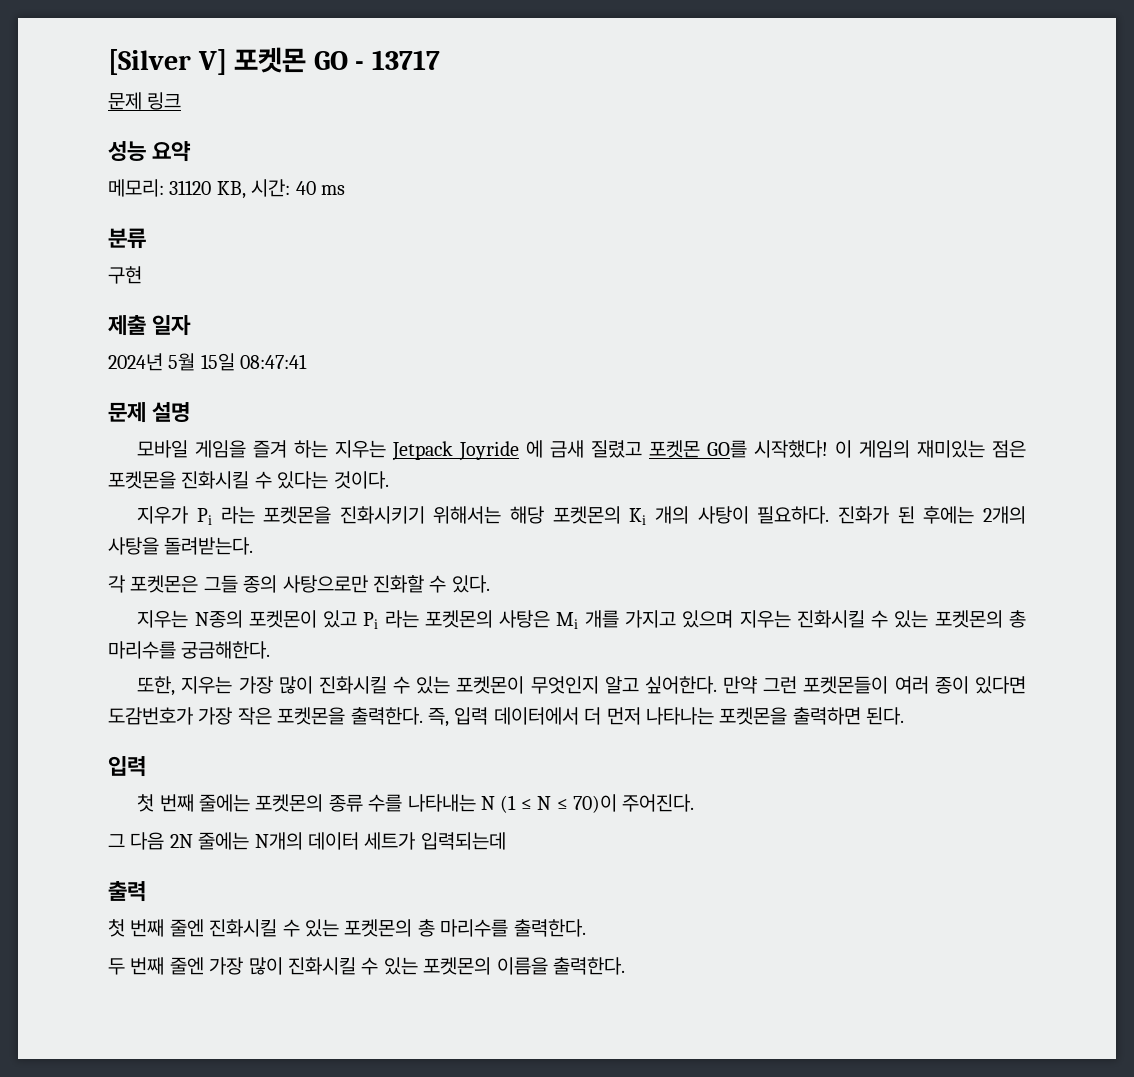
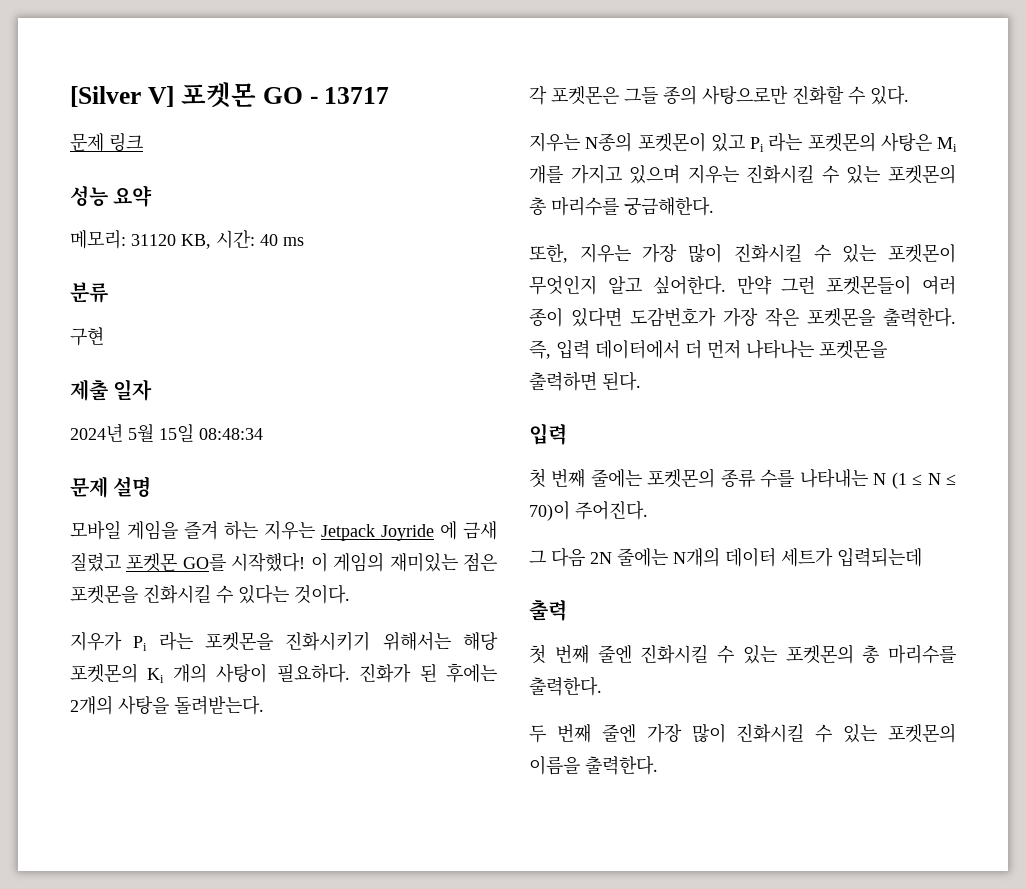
- 2024년 5월 15일 08:47:41
+ 2024년 5월 15일 08:48:34

